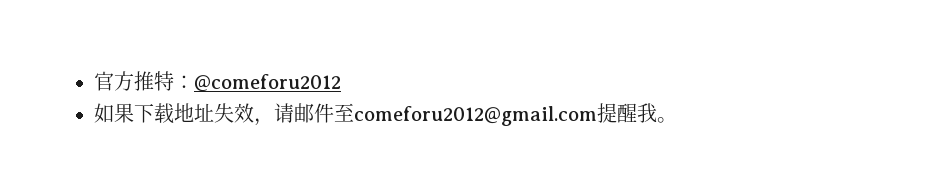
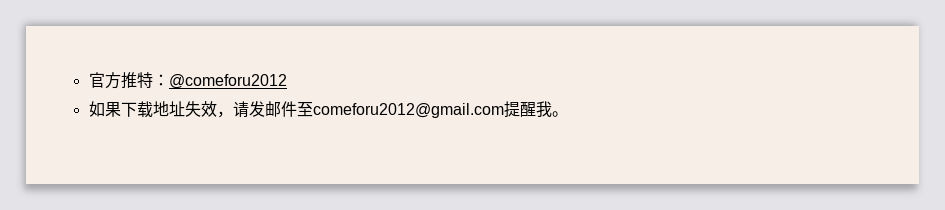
- 如果下载地址失效，请邮件至comeforu2012@gmail.com提醒我。
+ 如果下载地址失效，请发邮件至comeforu2012@gmail.com提醒我。

